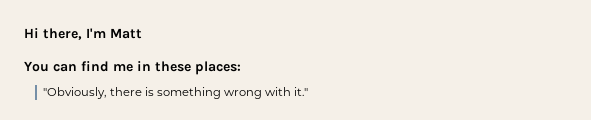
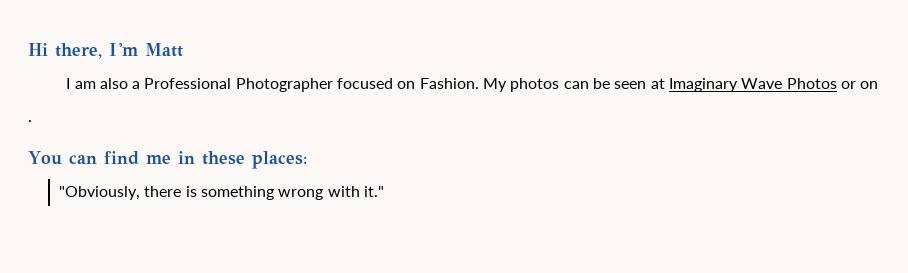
+ I am also a Professional Photographer focused on Fashion. My photos can be seen at Imaginary Wave Photos or on
+ .

